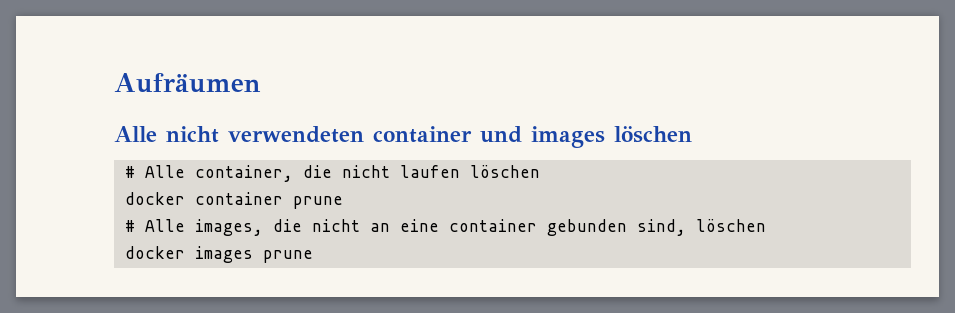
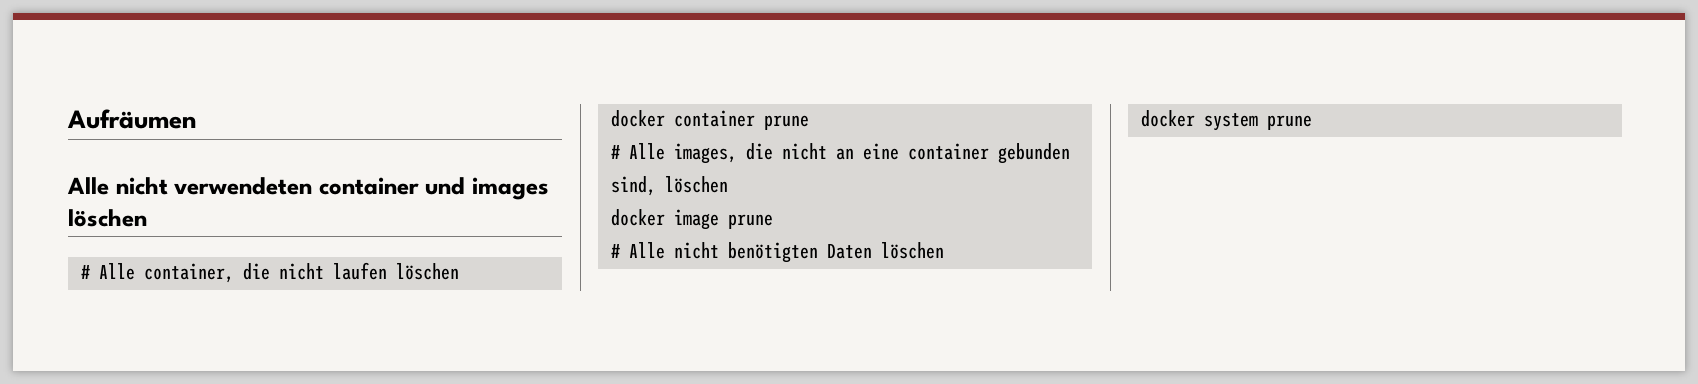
- docker images prune
+ docker image prune
+ # Alle nicht benötigten Daten löschen
+ docker system prune

